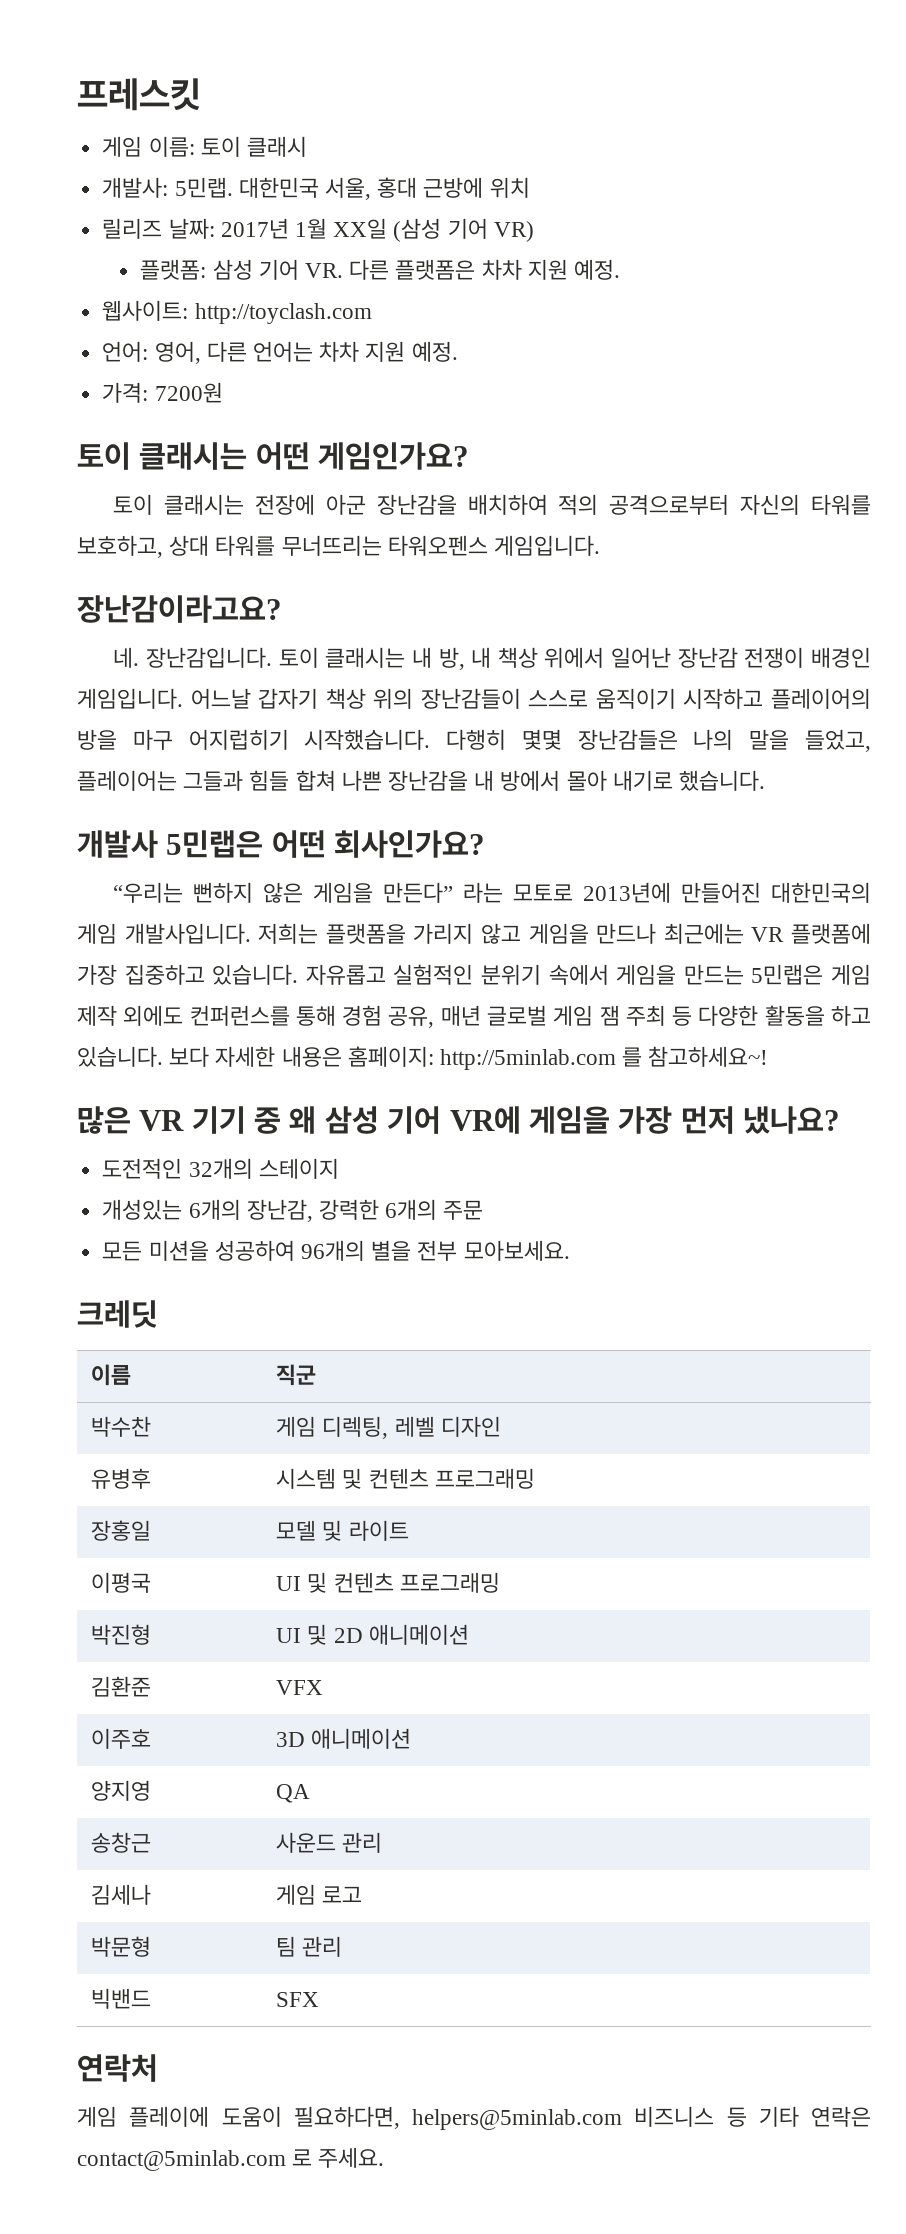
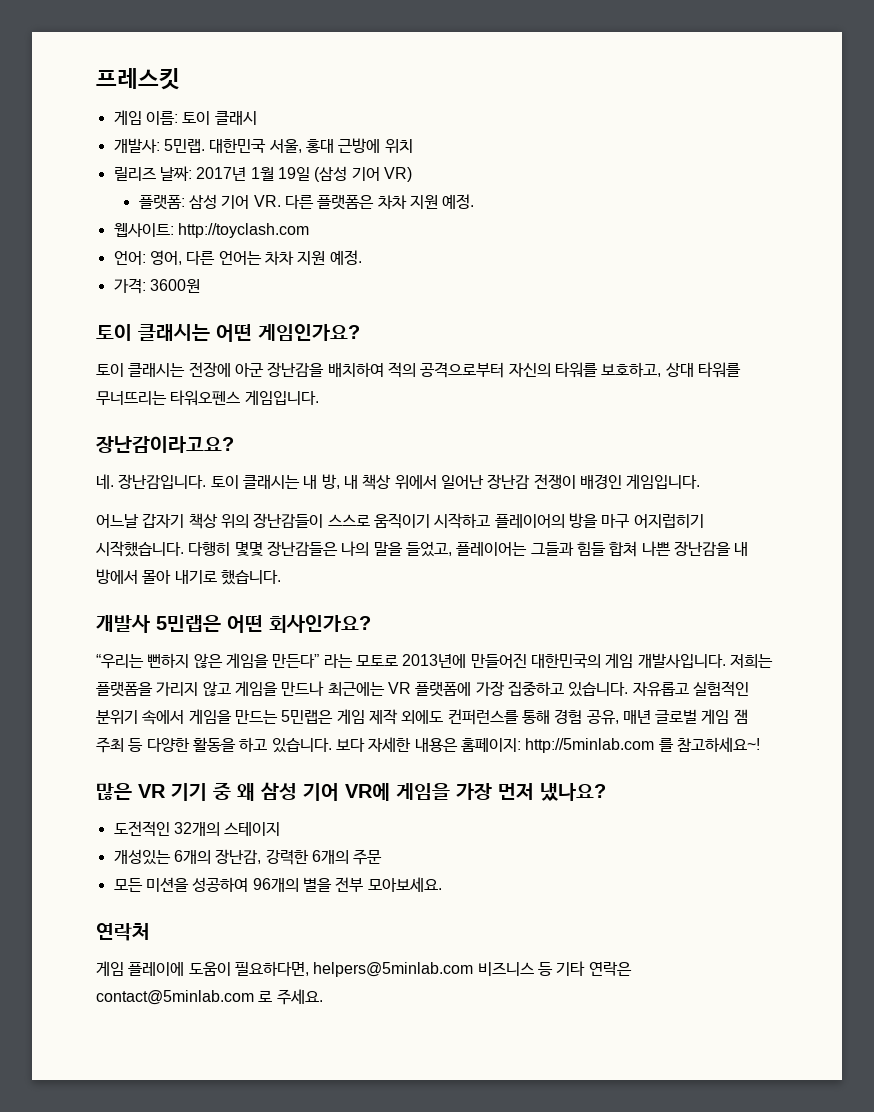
- 릴리즈 날짜: 2017년 1월 XX일 (삼성 기어 VR)
+ 릴리즈 날짜: 2017년 1월 19일 (삼성 기어 VR)
- 가격: 7200원
+ 가격: 3600원
- 토이 클래시는 내 방, 내 책상 위에서 일어난 장난감 전쟁이 배경인 게임입니다. 어느날 갑자기 책상 위의 장난감들이 스스로 움직이기 시작하고 플레이어의 방을 마구 어지럽히기 시작했습니다.
+ 토이 클래시는 내 방, 내 책상 위에서 일어난 장난감 전쟁이 배경인 게임입니다.
+ 어느날 갑자기 책상 위의 장난감들이 스스로 움직이기 시작하고 플레이어의 방을 마구 어지럽히기 시작했습니다.
- 크레딧
- 이름 | 직군
- 박수찬 | 게임 디렉팅, 레벨 디자인
- 유병후 | 시스템 및 컨텐츠 프로그래밍
- 장홍일 | 모델 및 라이트
- 이평국 | UI 및 컨텐츠 프로그래밍
- 박진형 | UI 및 2D 애니메이션
- 김환준 | VFX
- 이주호 | 3D 애니메이션
- 양지영 | QA
- 송창근 | 사운드 관리
- 김세나 | 게임 로고
- 박문형 | 팀 관리
- 빅밴드 | SFX

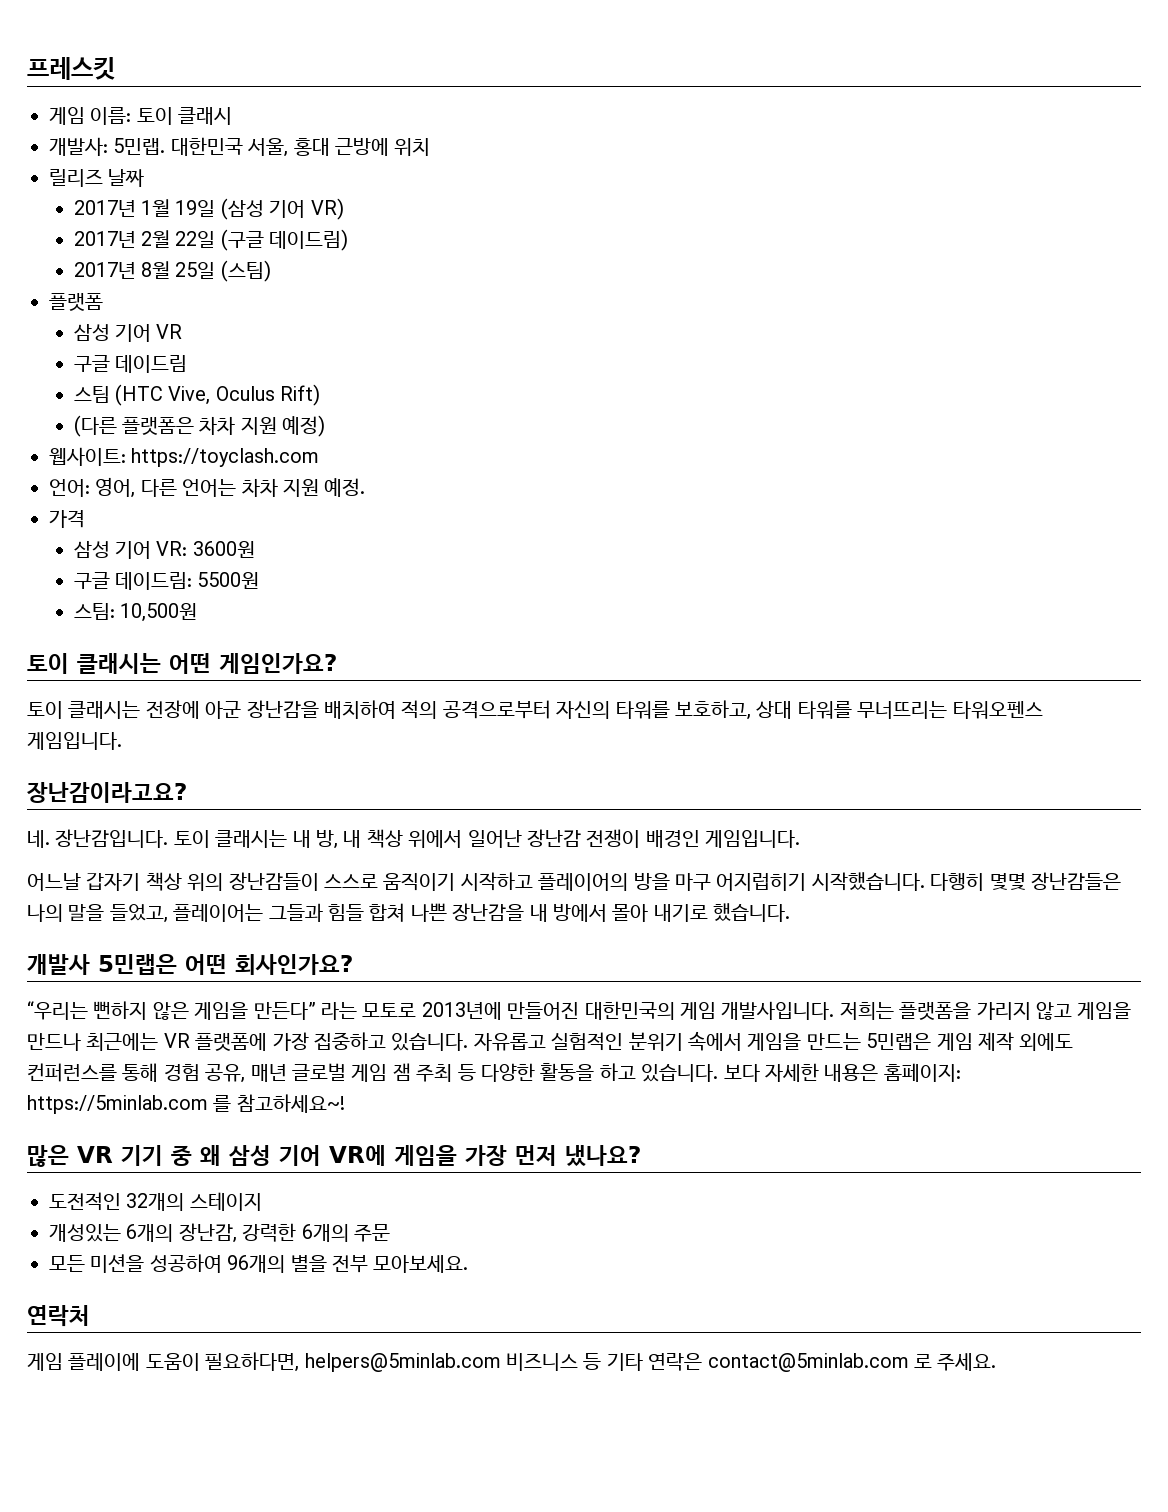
- 릴리즈 날짜: 2017년 1월 19일 (삼성 기어 VR)
+ 릴리즈 날짜
+ 2017년 1월 19일 (삼성 기어 VR)
- 플랫폼: 삼성 기어 VR. 다른 플랫폼은 차차 지원 예정.
+ 2017년 2월 22일 (구글 데이드림)
+ 2017년 8월 25일 (스팀)
+ 플랫폼
+ 삼성 기어 VR
+ 구글 데이드림
+ 스팀 (HTC Vive, Oculus Rift)
+ (다른 플랫폼은 차차 지원 예정)
- 웹사이트: http://toyclash.com
+ 웹사이트: https://toyclash.com
- 가격: 3600원
+ 가격
+ 삼성 기어 VR: 3600원
+ 구글 데이드림: 5500원
+ 스팀: 10,500원
- 보다 자세한 내용은 홈페이지: http://5minlab.com 를 참고하세요~!
+ 보다 자세한 내용은 홈페이지: https://5minlab.com 를 참고하세요~!

